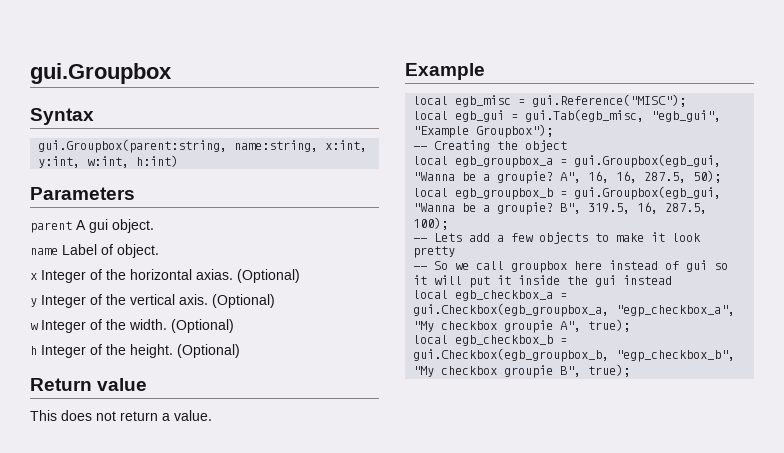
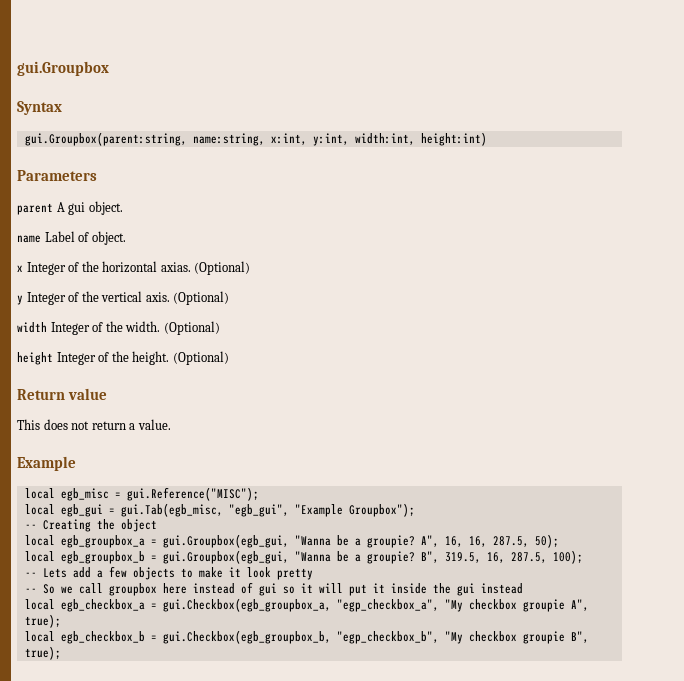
- gui.Groupbox(parent:string, name:string, x:int, y:int, w:int, h:int)
+ gui.Groupbox(parent:string, name:string, x:int, y:int, width:int, height:int)
- w Integer of the width.
+ width Integer of the width.
- h Integer of the height.
+ height Integer of the height.

